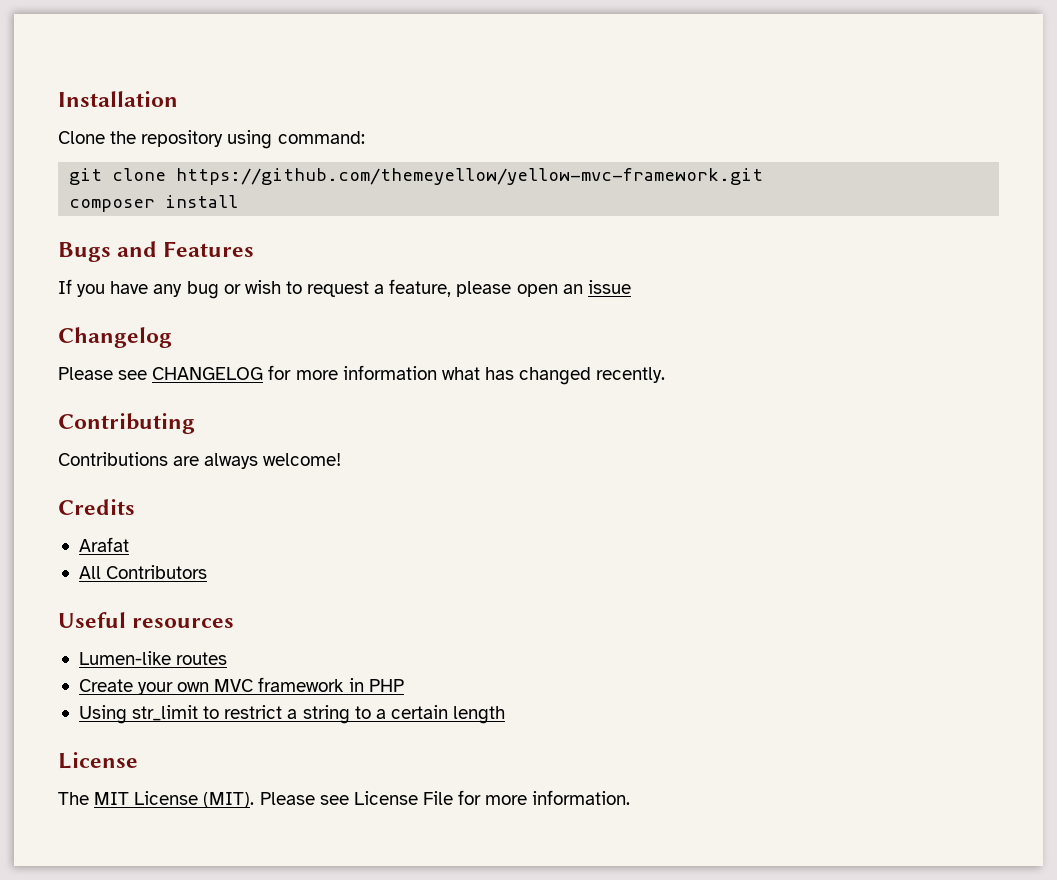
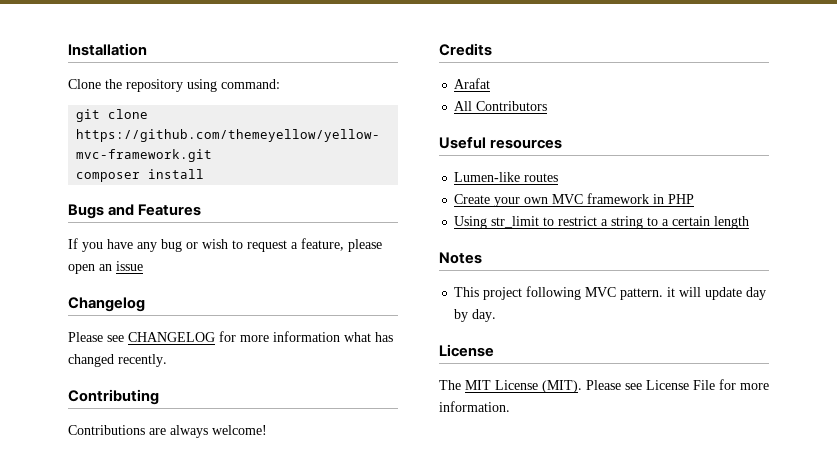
+ Notes
+ This project following MVC pattern. it will update day by day.

